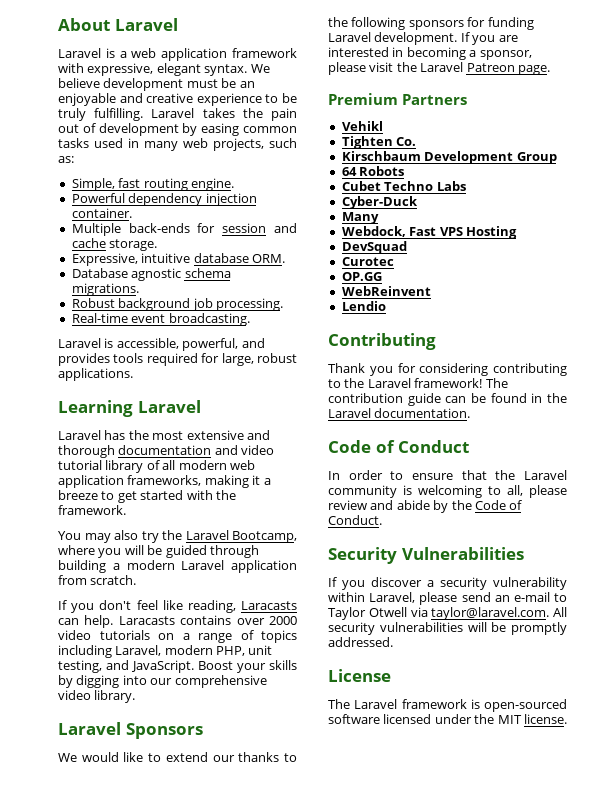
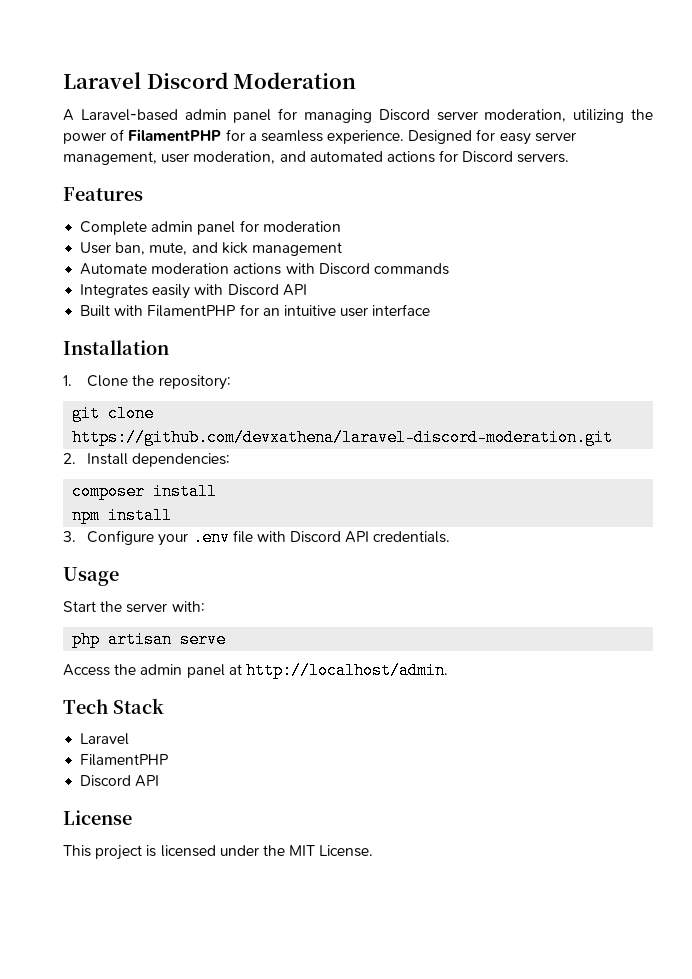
- About Laravel
- Laravel is a web application framework with expressive, elegant syntax. We believe development must be an enjoyable and creative experience to be truly fulfilling. Laravel takes the pain out of development by easing common tasks used in many web projects, such as:
- Simple, fast routing engine.
- Powerful dependency injection container.
- Multiple back-ends for session and cache storage.
- Expressive, intuitive database ORM.
- Database agnostic schema migrations.
- Robust background job processing.
- Real-time event broadcasting.
- Laravel is accessible, powerful, and provides tools required for large, robust applications.
- Learning Laravel
- Laravel has the most extensive and thorough documentation and video tutorial library of all modern web application frameworks, making it a breeze to get started with the framework.
- You may also try the Laravel Bootcamp, where you will be guided through building a modern Laravel application from scratch.
- If you don't feel like reading, Laracasts can help. Laracasts contains over 2000 video tutorials on a range of topics including Laravel, modern PHP, unit testing, and JavaScript. Boost your skills by digging into our comprehensive video library.
- Laravel Sponsors
- We would like to extend our thanks to the following sponsors for funding Laravel development. If you are interested in becoming a sponsor, please visit the Laravel Patreon page.
- Premium Partners
- Vehikl
- Tighten Co.
- Kirschbaum Development Group
- 64 Robots
- Cubet Techno Labs
- Cyber-Duck
- Many
- Webdock, Fast VPS Hosting
- DevSquad
- Curotec
- OP.GG
- WebReinvent
- Lendio
- Contributing
- Thank you for considering contributing to the Laravel framework! The contribution guide can be found in the Laravel documentation.
- Code of Conduct
- In order to ensure that the Laravel community is welcoming to all, please review and abide by the Code of Conduct.
- Security Vulnerabilities
- If you discover a security vulnerability within Laravel, please send an e-mail to Taylor Otwell via taylor@laravel.com. All security vulnerabilities will be promptly addressed.
+ Laravel Discord Moderation
+ A Laravel-based admin panel for managing Discord server moderation, utilizing the power of FilamentPHP for a seamless experience. Designed for easy server management, user moderation, and automated actions for Discord servers.
+ Features
+ Complete admin panel for moderation
+ User ban, mute, and kick management
+ Automate moderation actions with Discord commands
+ Integrates easily with Discord API
+ Built with FilamentPHP for an intuitive user interface
+ Installation
+ 1. Clone the repository:
+ git clone https://github.com/devxathena/laravel-discord-moderation.git
+ 2. Install dependencies:
+ composer install
+ npm install
+ 3. Configure your .env file with Discord API credentials.
+ Usage
+ Start the server with:
+ php artisan serve
+ Access the admin panel at http://localhost/admin.
+ Tech Stack
+ Laravel
+ FilamentPHP
+ Discord API
  License
- The Laravel framework is open-sourced software licensed under the MIT license.
+ This project is licensed under the MIT License.

